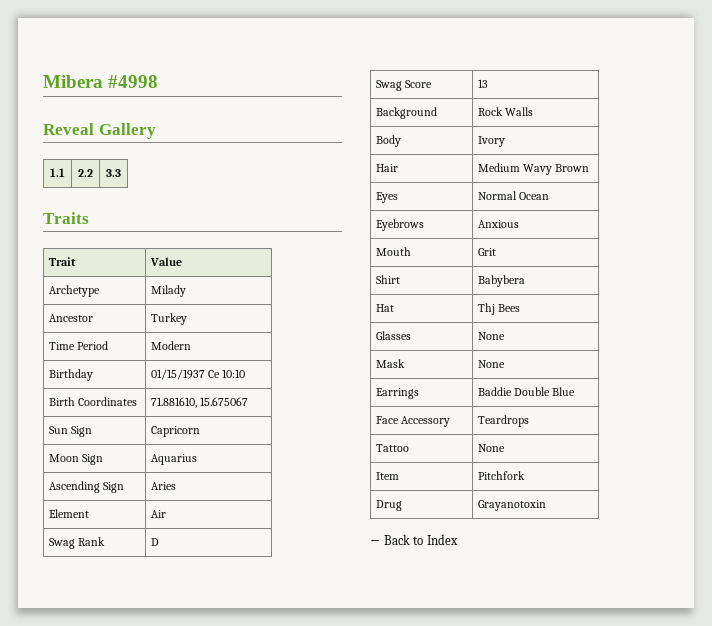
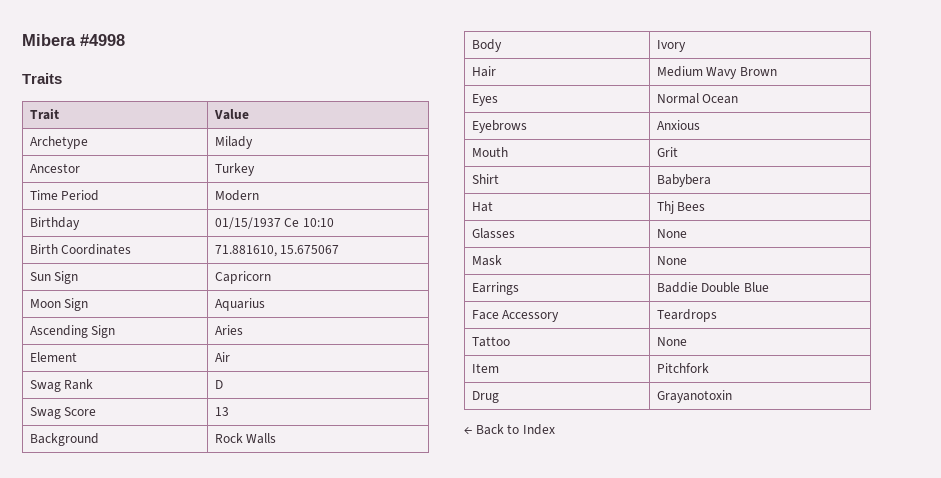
- Reveal Gallery
- 1.1 | 2.2 | 3.3

